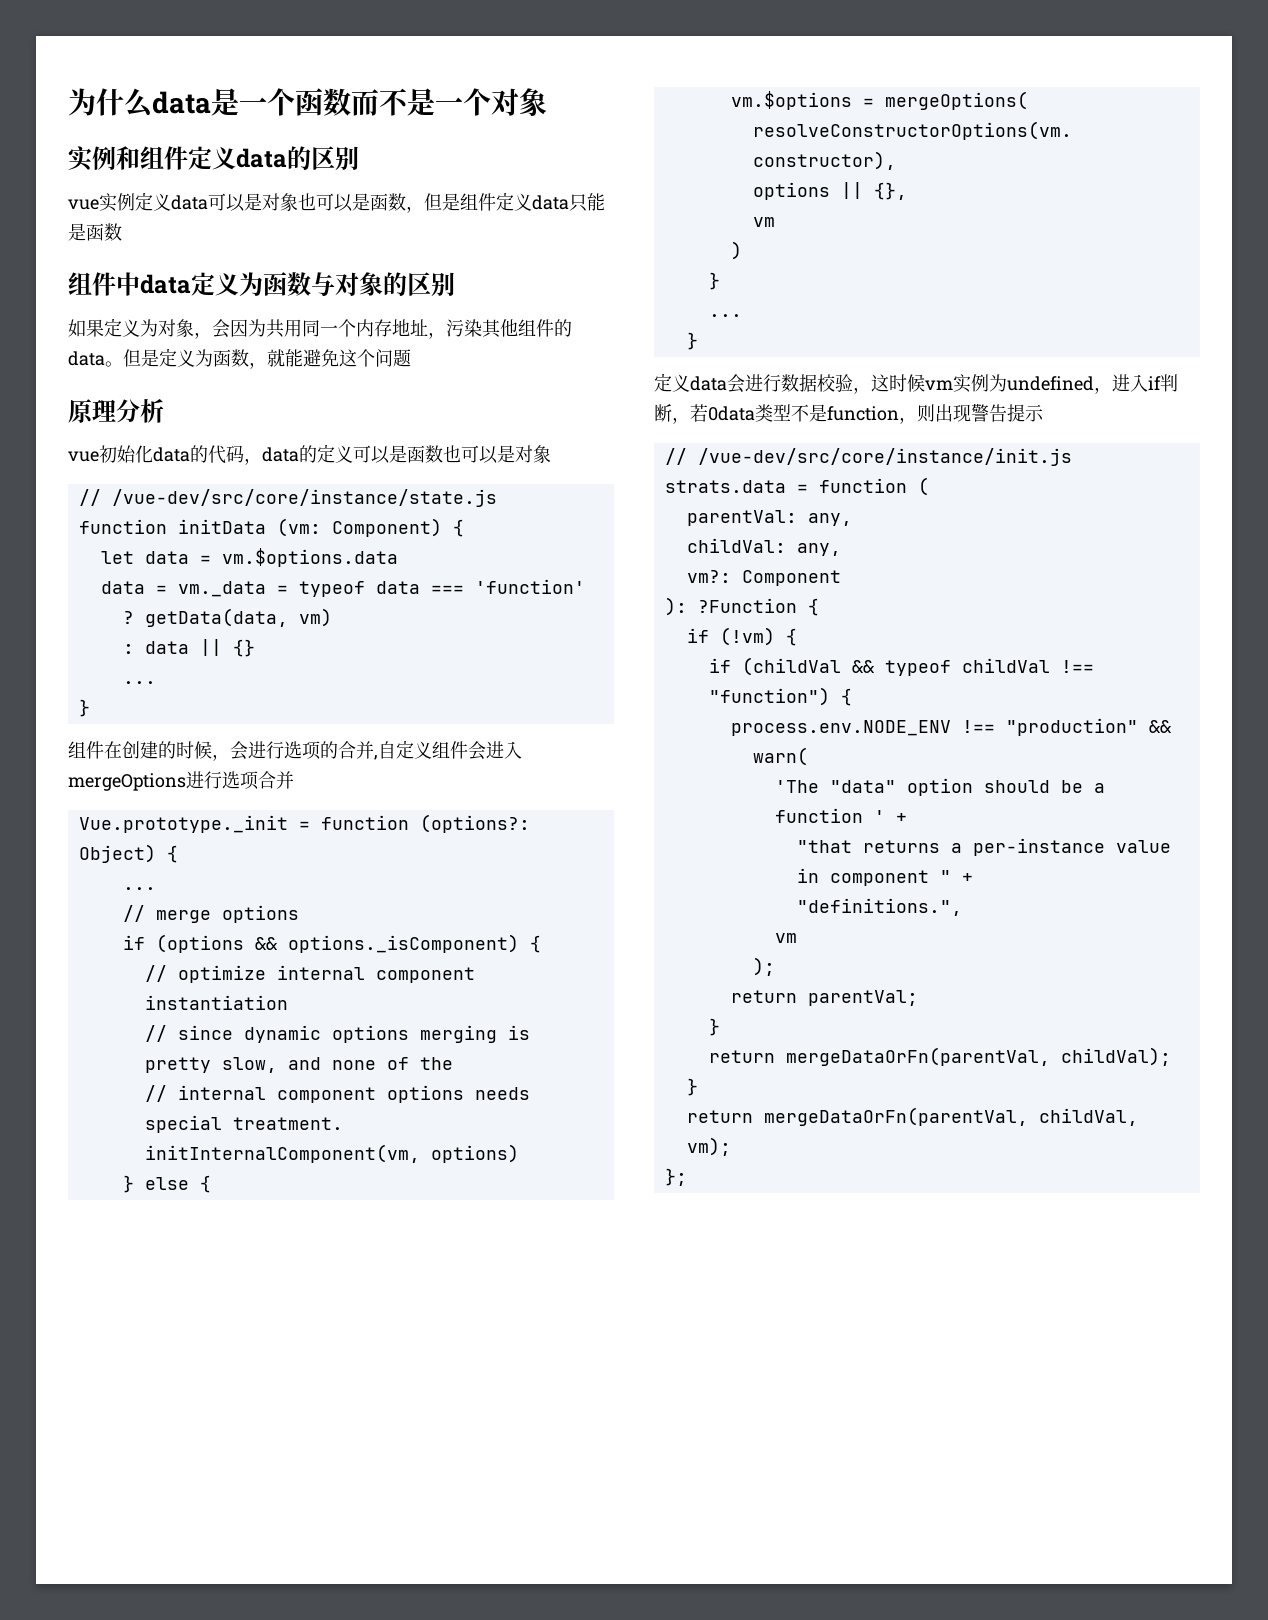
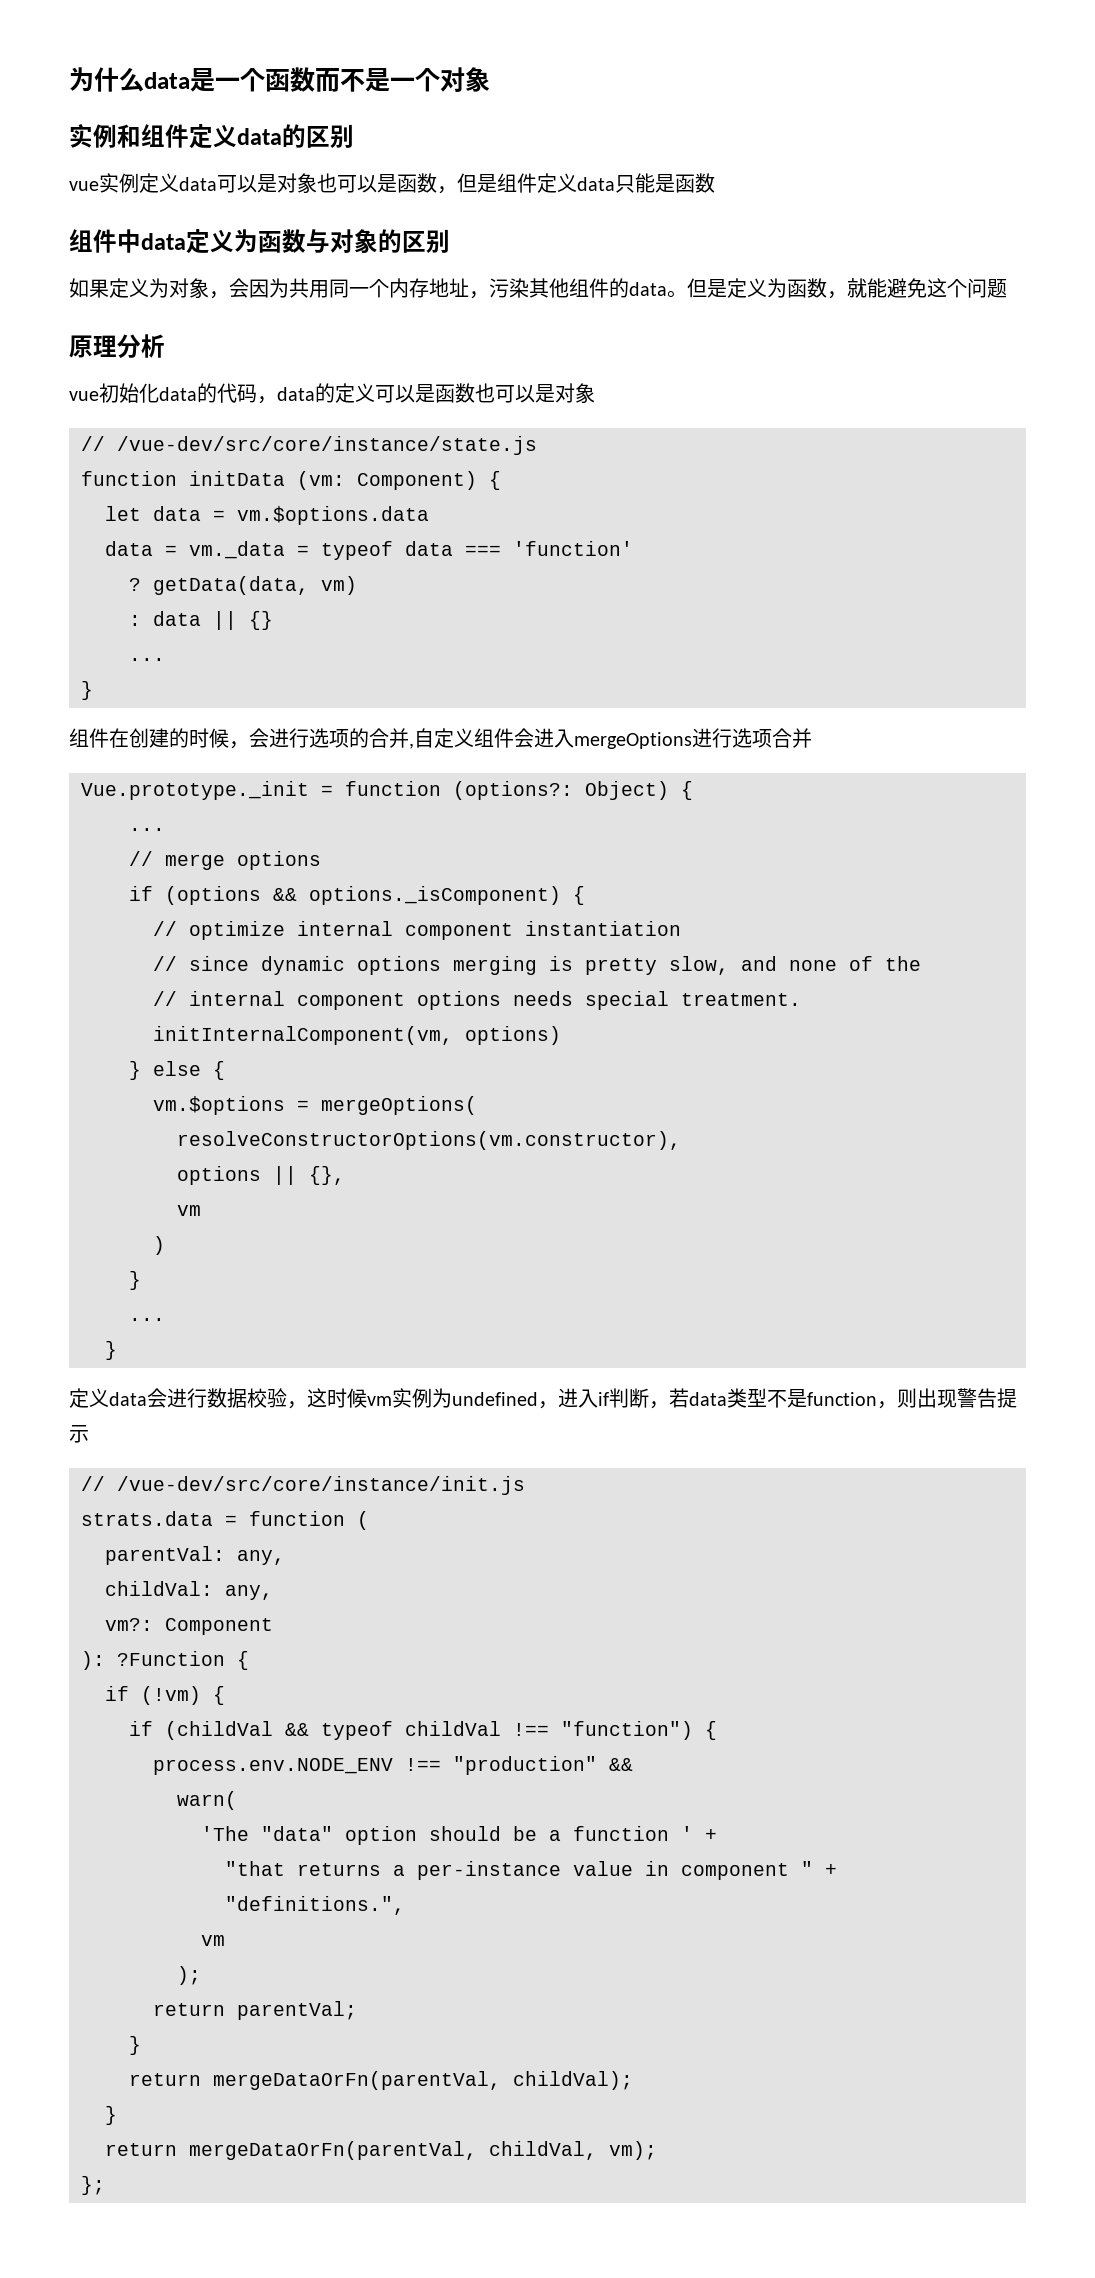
- 定义data会进行数据校验，这时候vm实例为undefined，进入if判断，若0data类型不是function，则出现警告提示
+ 定义data会进行数据校验，这时候vm实例为undefined，进入if判断，若data类型不是function，则出现警告提示

